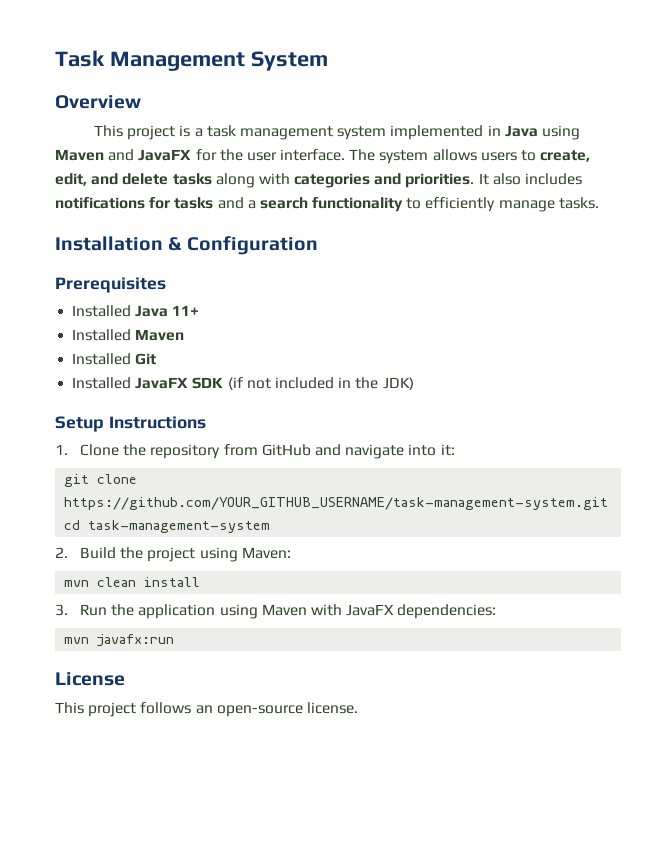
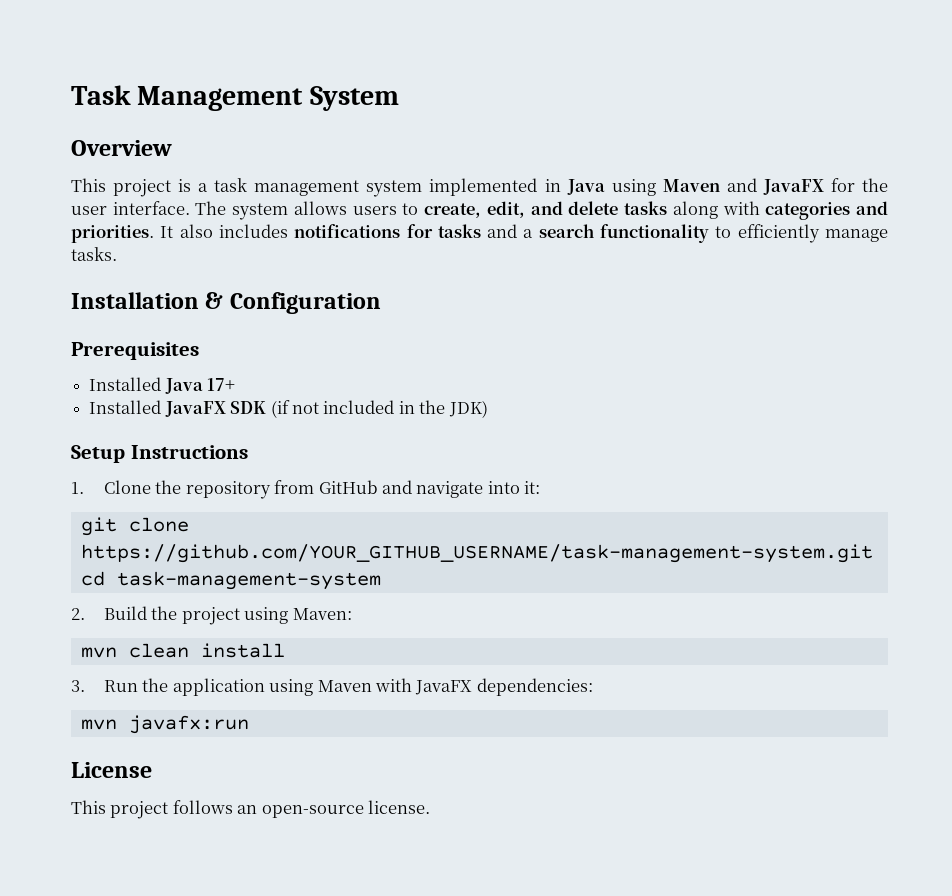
- Installed Java 11+
- Installed Maven
- Installed Git
+ Installed Java 17+

